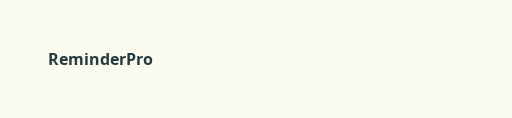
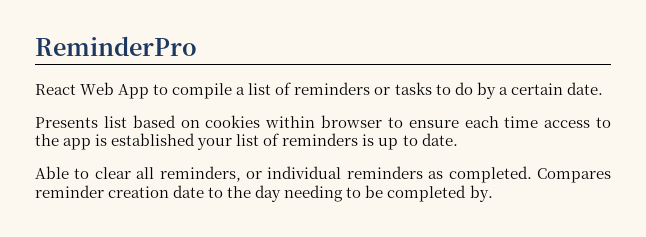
+ React Web App to compile a list of reminders or tasks to do by a certain date.
+ Presents list based on cookies within browser to ensure each time access to the app is established your list of reminders is up to date.
+ Able to clear all reminders, or individual reminders as completed. Compares reminder creation date to the day needing to be completed by.

